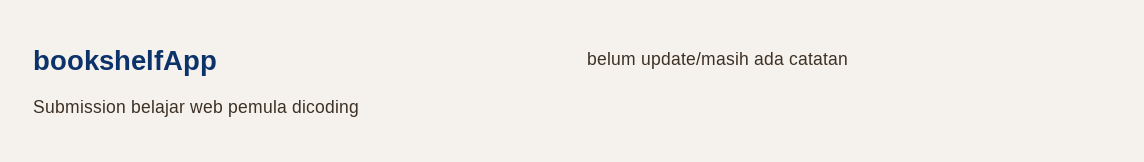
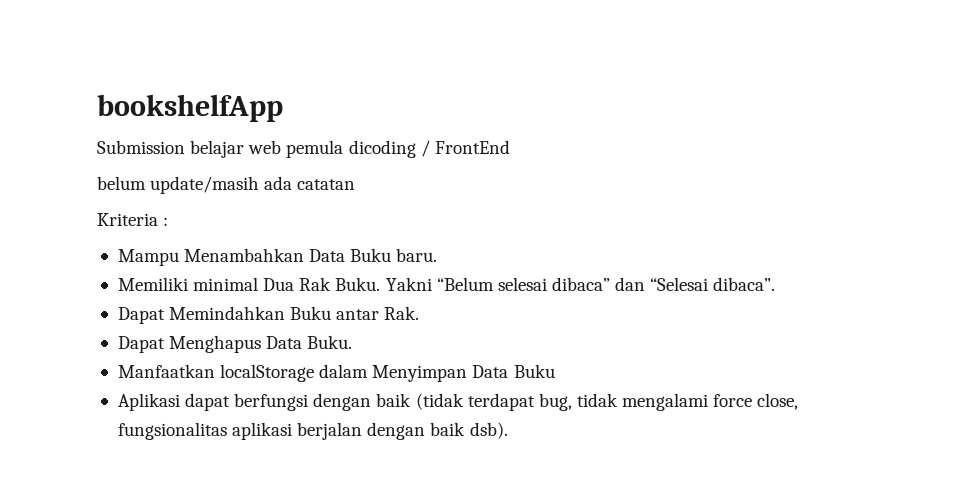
- Submission belajar web pemula dicoding
+ Submission belajar web pemula dicoding / FrontEnd
+ Kriteria :
+ Mampu Menambahkan Data Buku baru.
+ Memiliki minimal Dua Rak Buku. Yakni “Belum selesai dibaca” dan “Selesai dibaca”.
+ Dapat Memindahkan Buku antar Rak.
+ Dapat Menghapus Data Buku.
+ Manfaatkan localStorage dalam Menyimpan Data Buku
+ Aplikasi dapat berfungsi dengan baik (tidak terdapat bug, tidak mengalami force close, fungsionalitas aplikasi berjalan dengan baik dsb).

